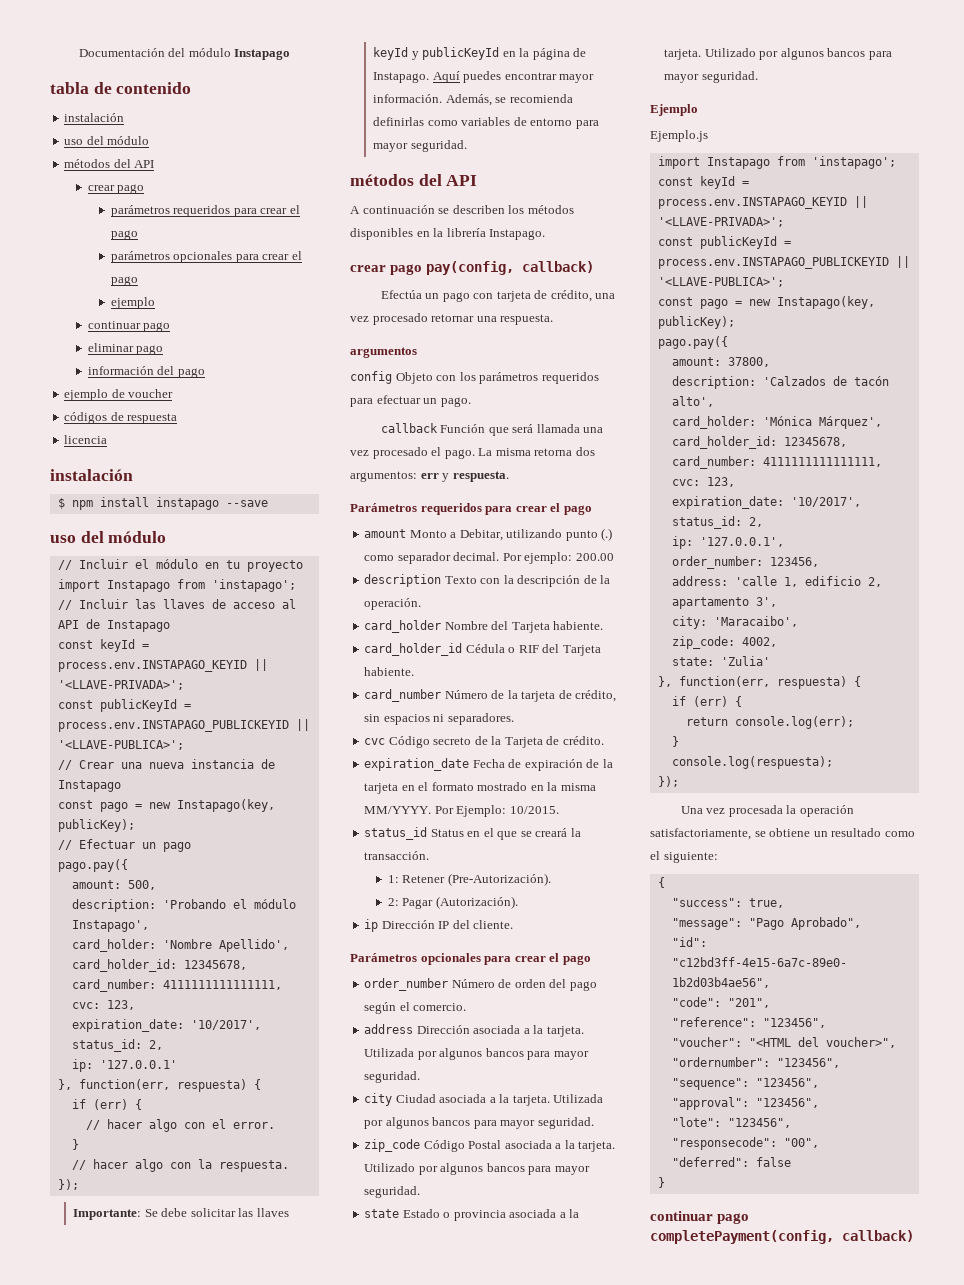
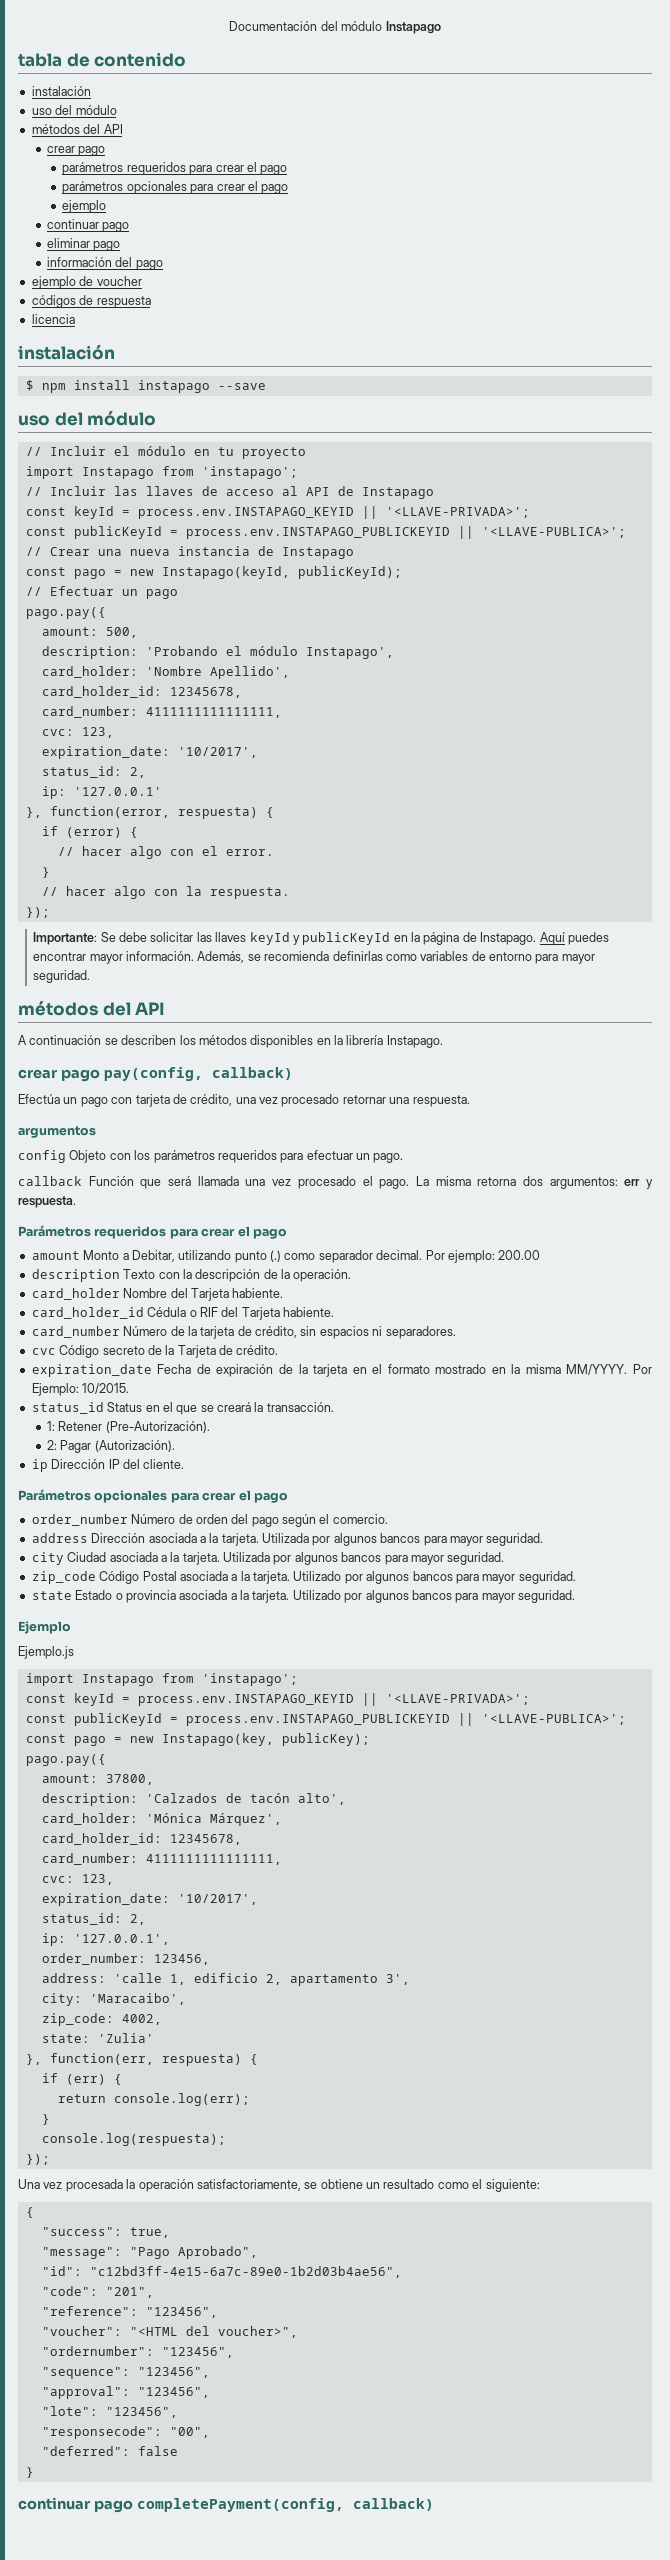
  // Crear una nueva instancia de Instapago
- const pago = new Instapago(key, publicKey);
+ const pago = new Instapago(keyId, publicKeyId);
  ip: '127.0.0.1'
- }, function(err, respuesta) {
- if (err) {
+ }, function(error, respuesta) {
+ if (error) {

